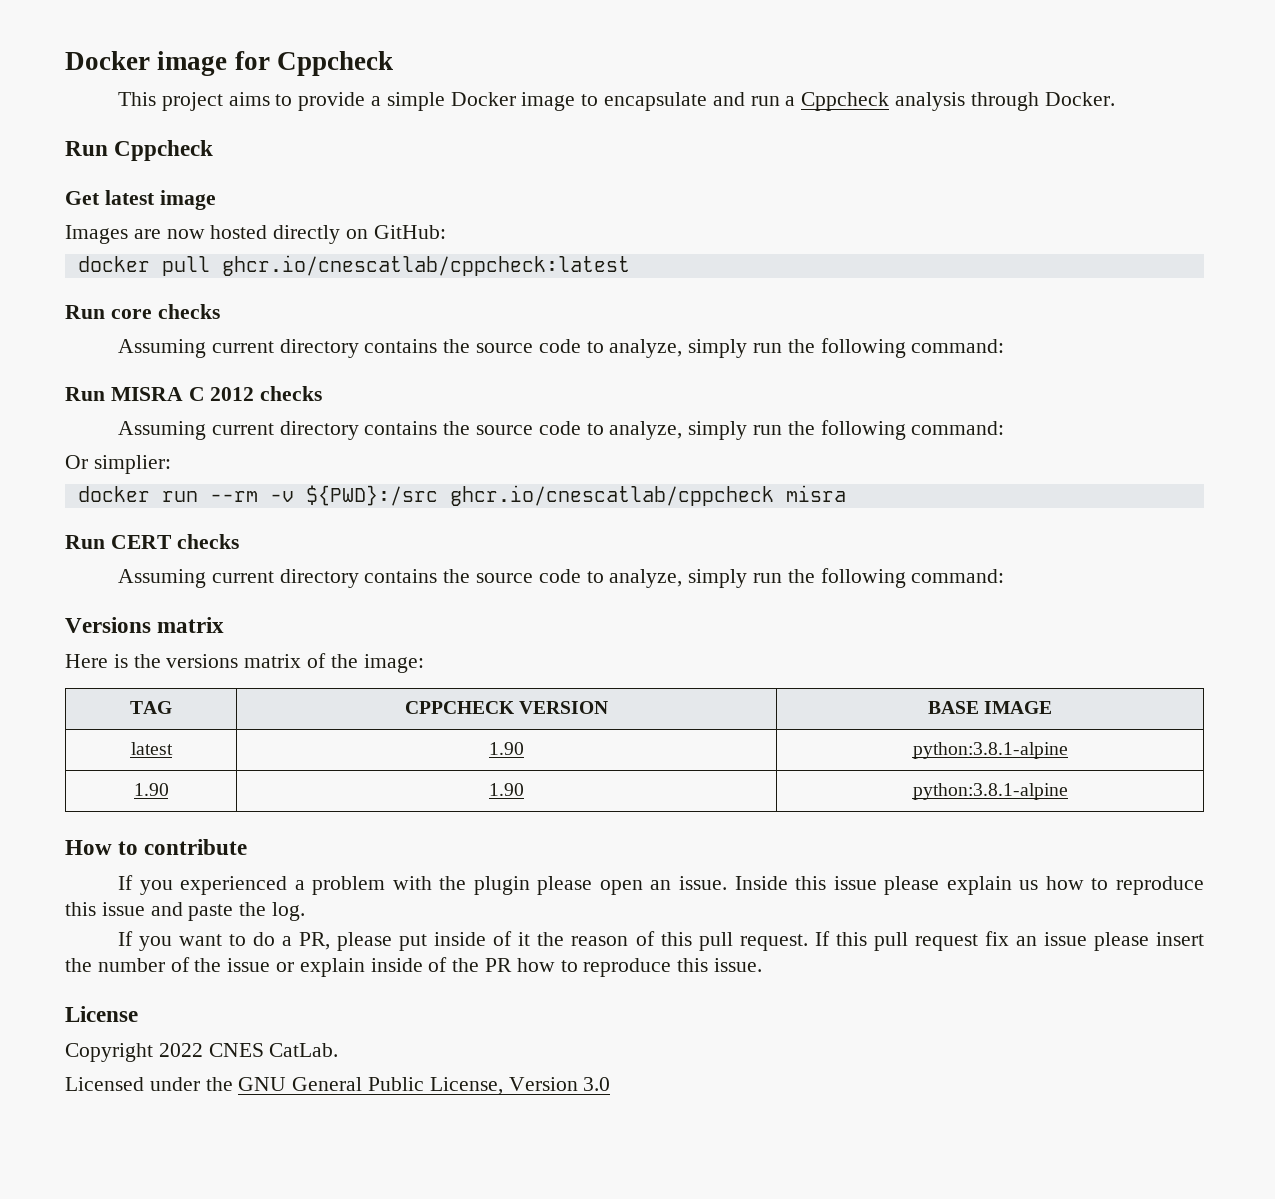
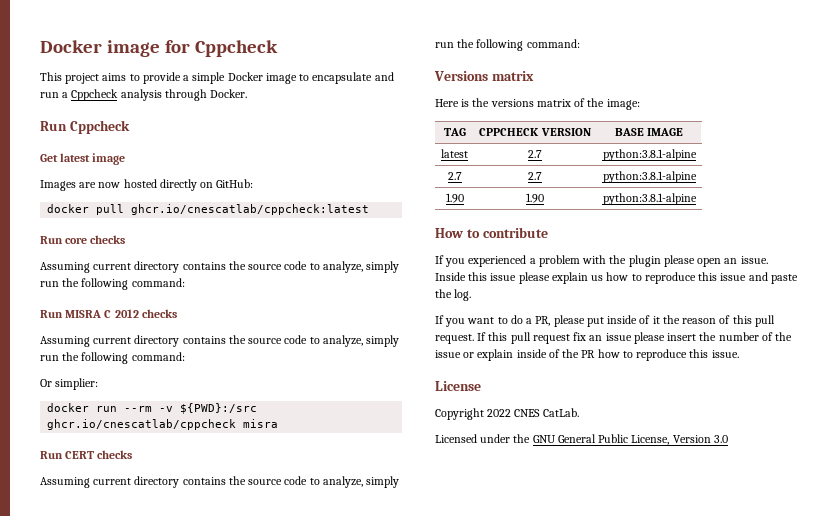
- latest | 1.90 | python:3.8.1-alpine
+ latest | 2.7 | python:3.8.1-alpine
+ 2.7 | 2.7 | python:3.8.1-alpine

